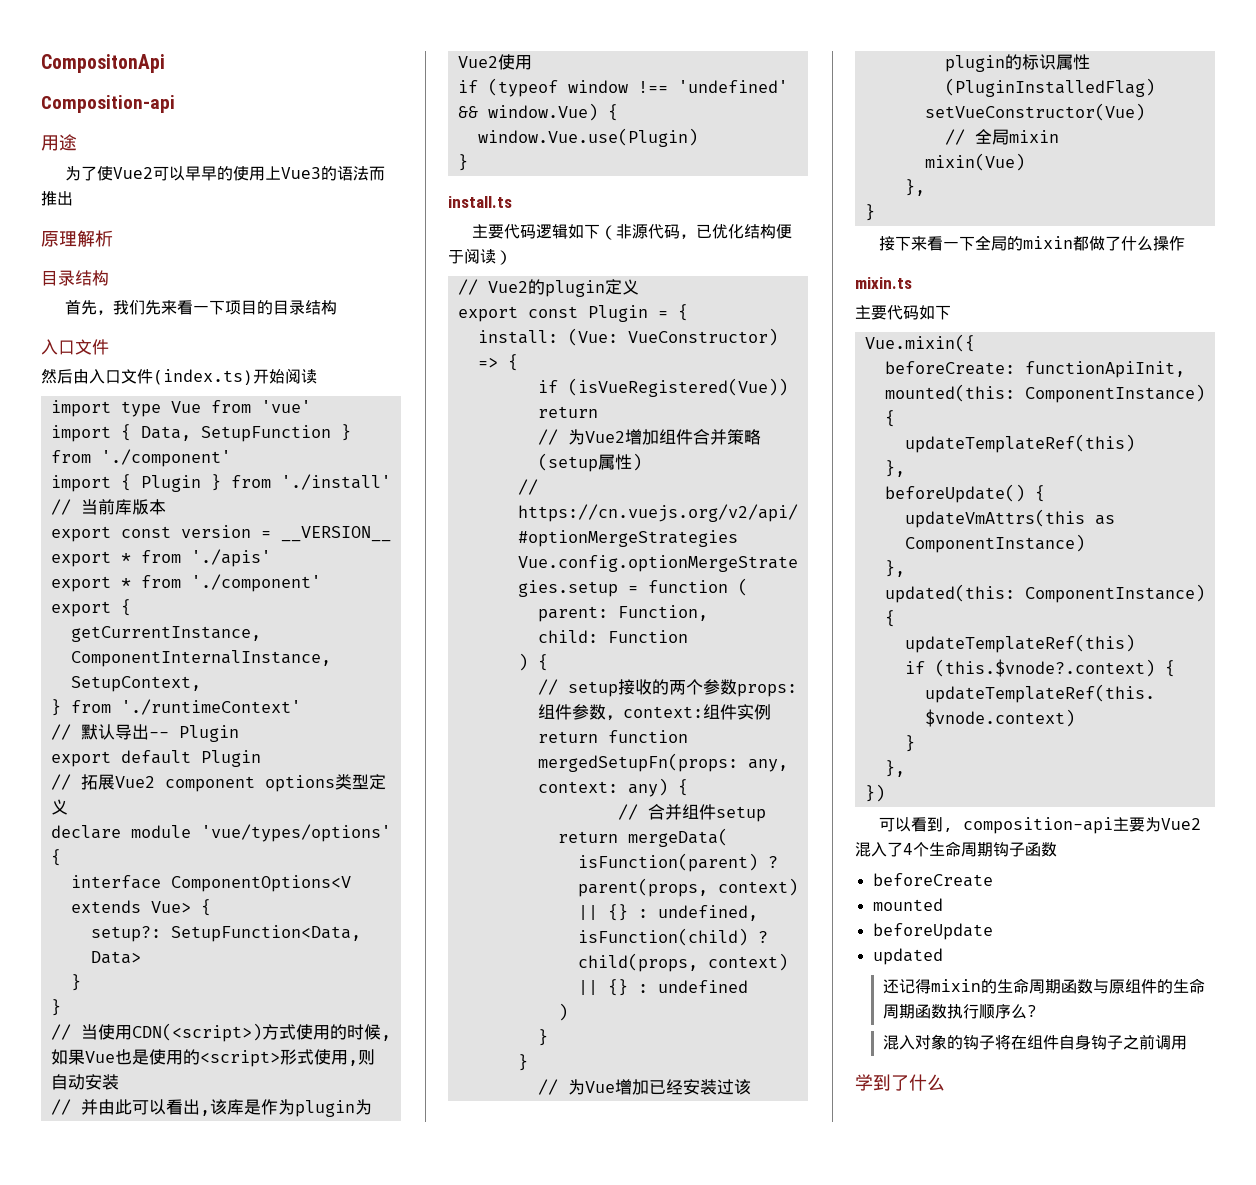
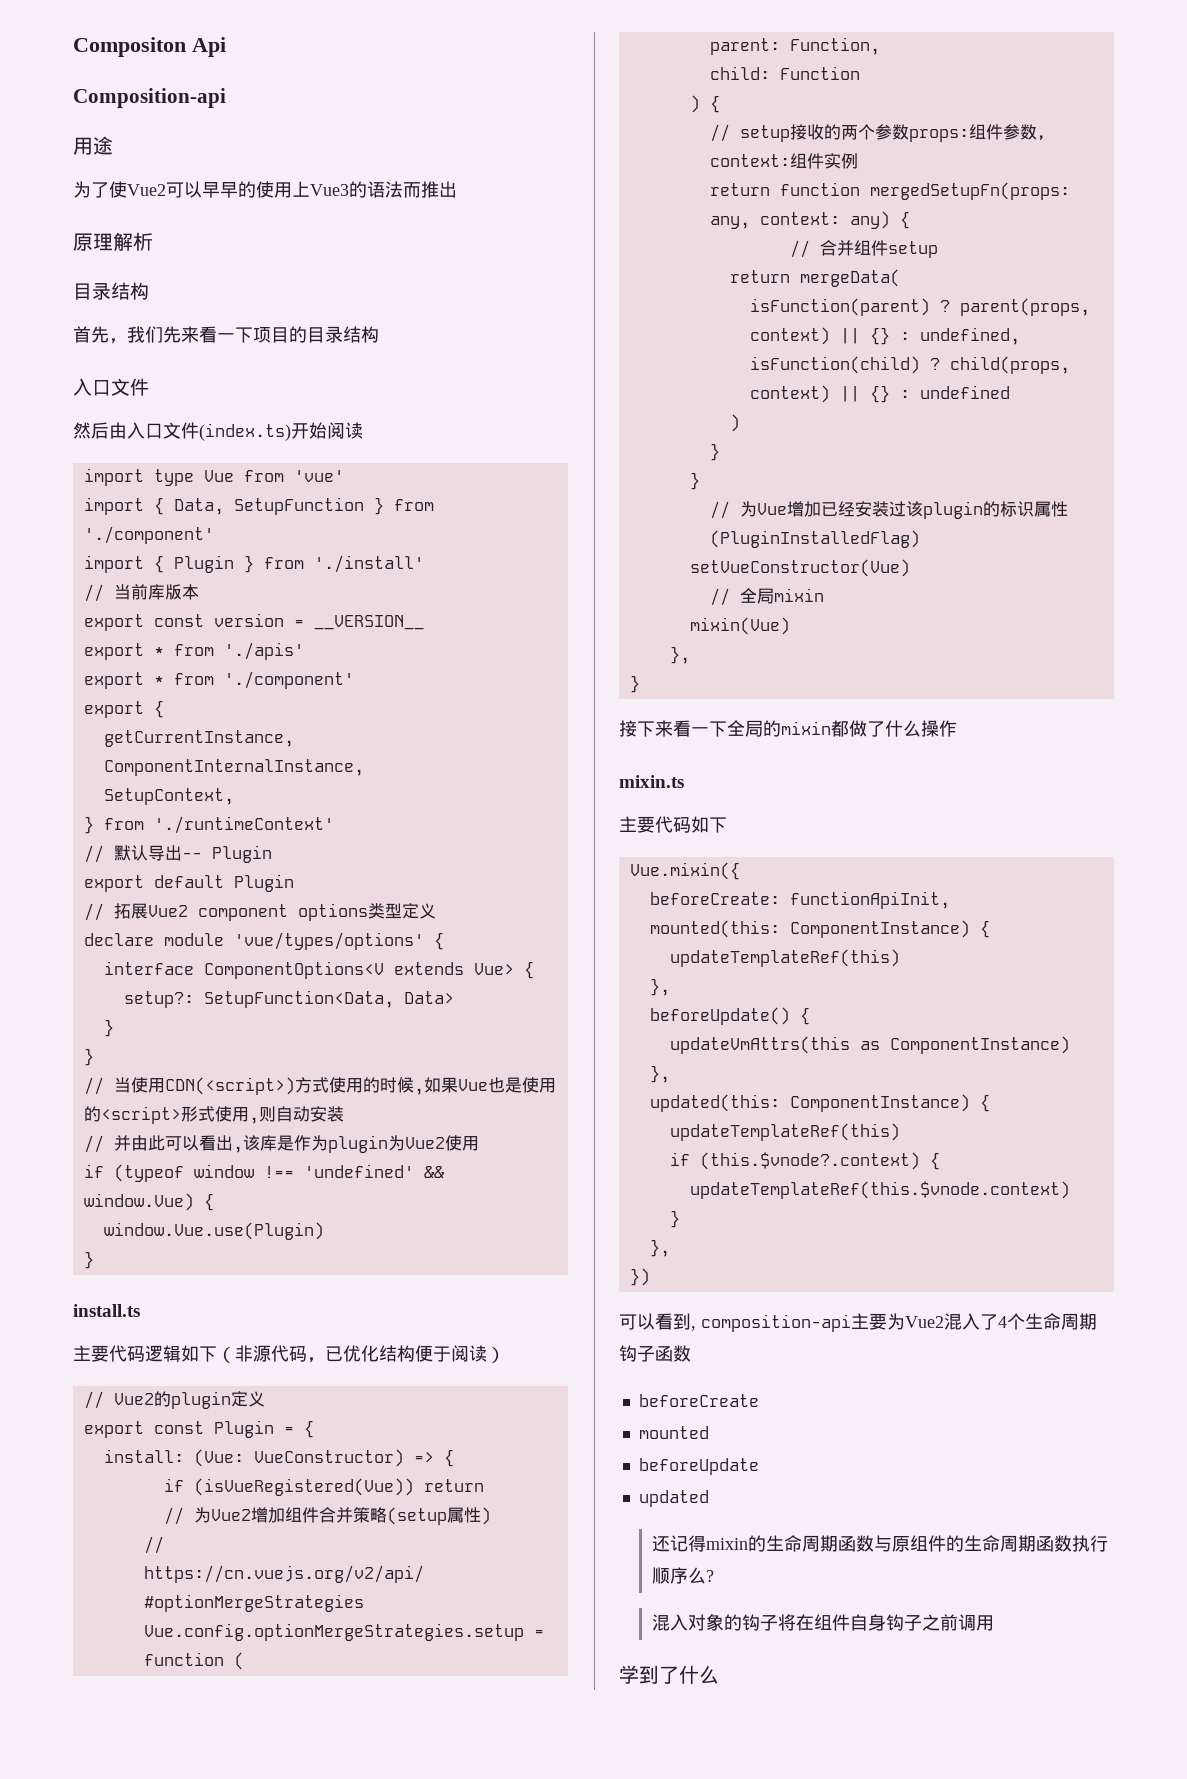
- CompositonApi
+ Compositon Api

